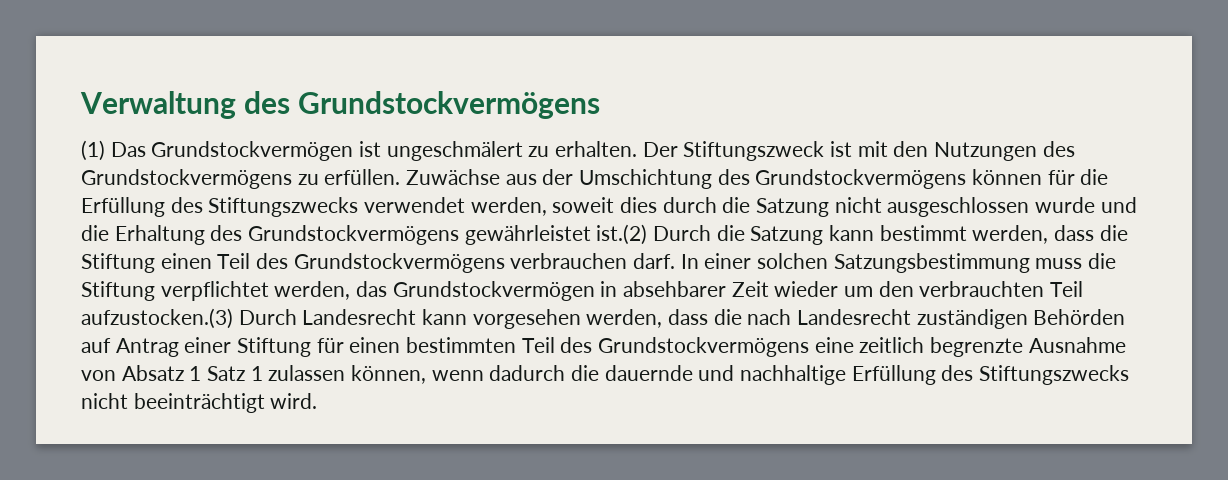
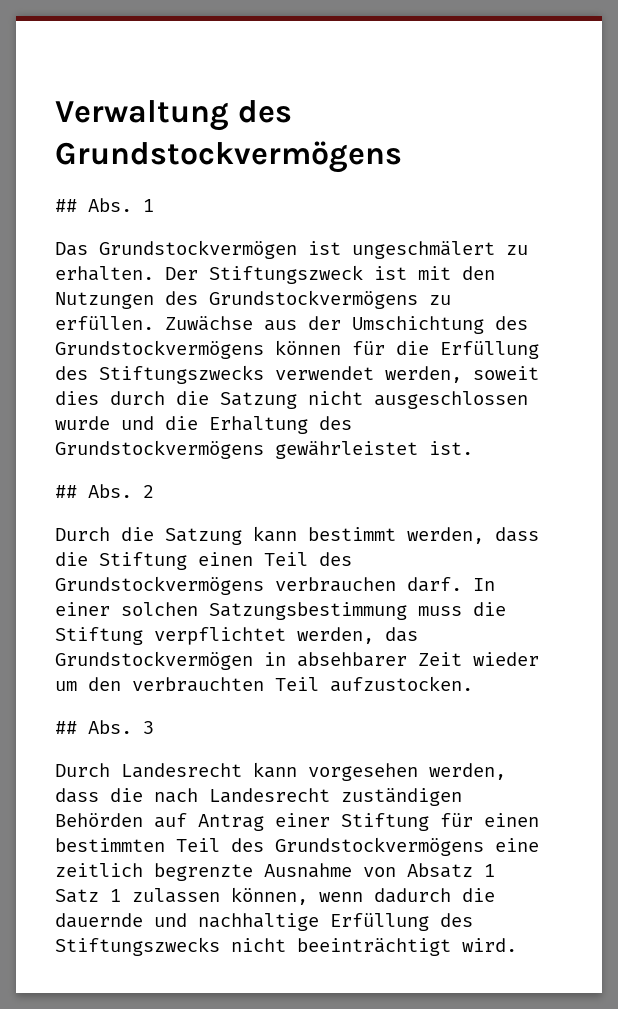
- (1) Das Grundstockvermögen ist ungeschmälert zu erhalten.
+ ## Abs. 1
+ Das Grundstockvermögen ist ungeschmälert zu erhalten.
- Zuwächse aus der Umschichtung des Grundstockvermögens können für die Erfüllung des Stiftungszwecks verwendet werden, soweit dies durch die Satzung nicht ausgeschlossen wurde und die Erhaltung des Grundstockvermögens gewährleistet ist.(2) Durch die Satzung kann bestimmt werden, dass die Stiftung einen Teil des Grundstockvermögens verbrauchen darf.
+ Zuwächse aus der Umschichtung des Grundstockvermögens können für die Erfüllung des Stiftungszwecks verwendet werden, soweit dies durch die Satzung nicht ausgeschlossen wurde und die Erhaltung des Grundstockvermögens gewährleistet ist.
+ ## Abs. 2
+ Durch die Satzung kann bestimmt werden, dass die Stiftung einen Teil des Grundstockvermögens verbrauchen darf.
- In einer solchen Satzungsbestimmung muss die Stiftung verpflichtet werden, das Grundstockvermögen in absehbarer Zeit wieder um den verbrauchten Teil aufzustocken.(3) Durch Landesrecht kann vorgesehen werden, dass die nach Landesrecht zuständigen Behörden auf Antrag einer Stiftung für einen bestimmten Teil des Grundstockvermögens eine zeitlich begrenzte Ausnahme von Absatz 1 Satz 1 zulassen können, wenn dadurch die dauernde und nachhaltige Erfüllung des Stiftungszwecks nicht beeinträchtigt wird.
+ In einer solchen Satzungsbestimmung muss die Stiftung verpflichtet werden, das Grundstockvermögen in absehbarer Zeit wieder um den verbrauchten Teil aufzustocken.
+ ## Abs. 3
+ Durch Landesrecht kann vorgesehen werden, dass die nach Landesrecht zuständigen Behörden auf Antrag einer Stiftung für einen bestimmten Teil des Grundstockvermögens eine zeitlich begrenzte Ausnahme von Absatz 1 Satz 1 zulassen können, wenn dadurch die dauernde und nachhaltige Erfüllung des Stiftungszwecks nicht beeinträchtigt wird.

